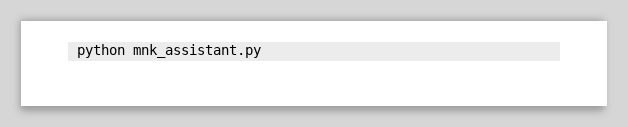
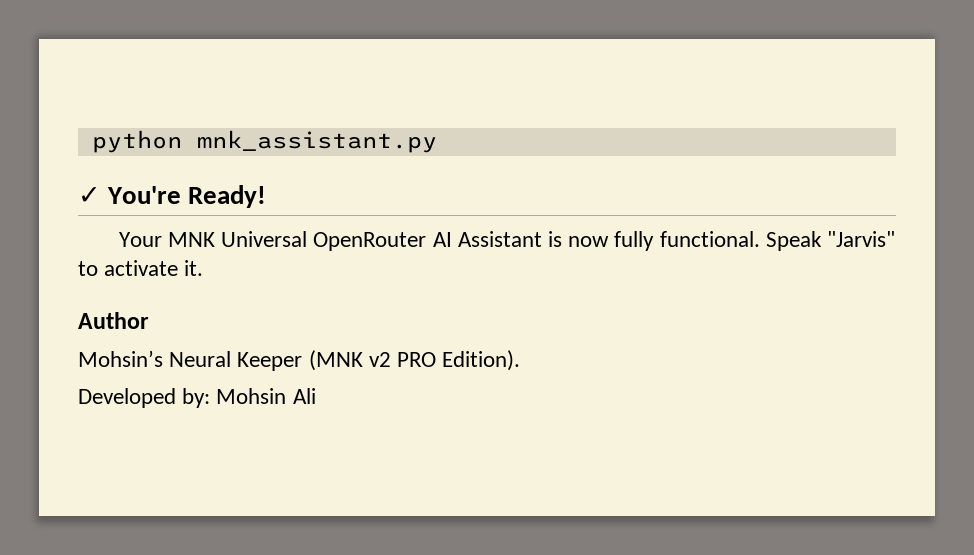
+ ✓ You're Ready!
+ Your MNK Universal OpenRouter AI Assistant is now fully functional. Speak "Jarvis" to activate it.
+ Author
+ Mohsin’s Neural Keeper (MNK v2 PRO Edition).
+ Developed by: Mohsin Ali

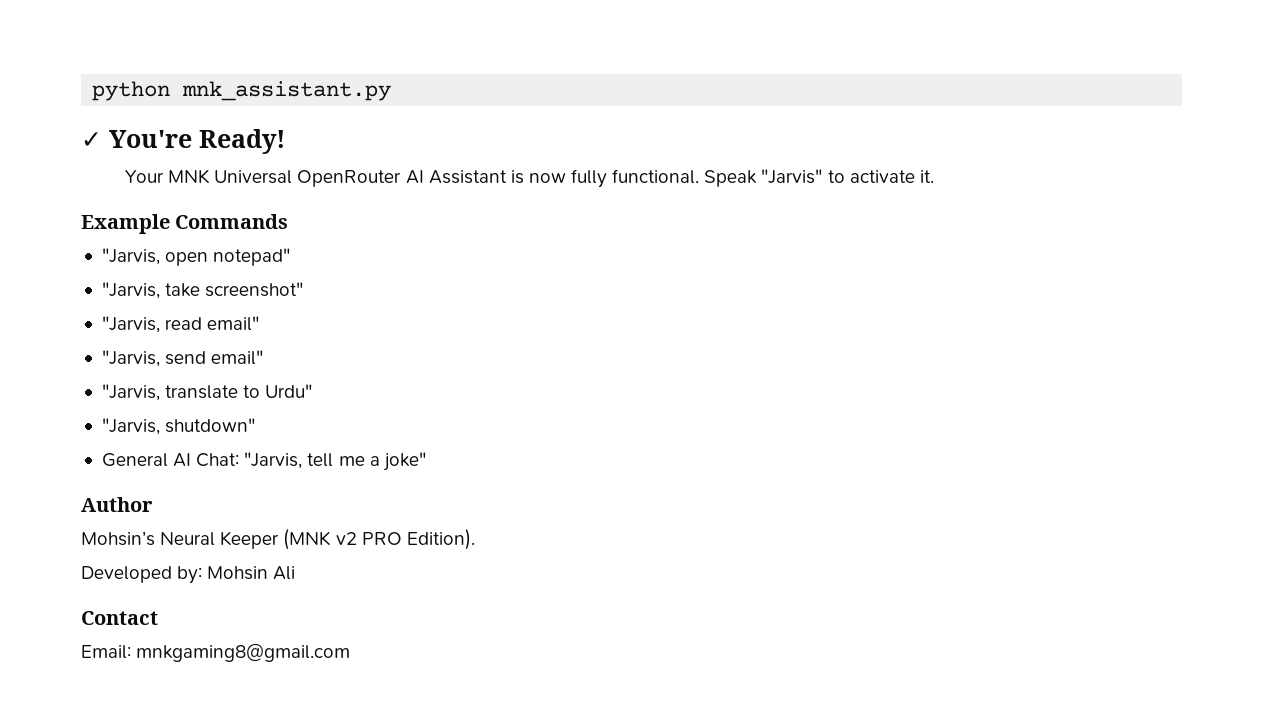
+ Example Commands
+ "Jarvis, open notepad"
+ "Jarvis, take screenshot"
+ "Jarvis, read email"
+ "Jarvis, send email"
+ "Jarvis, translate to Urdu"
+ "Jarvis, shutdown"
+ General AI Chat: "Jarvis, tell me a joke"
+ Contact
+ Email: mnkgaming8@gmail.com

